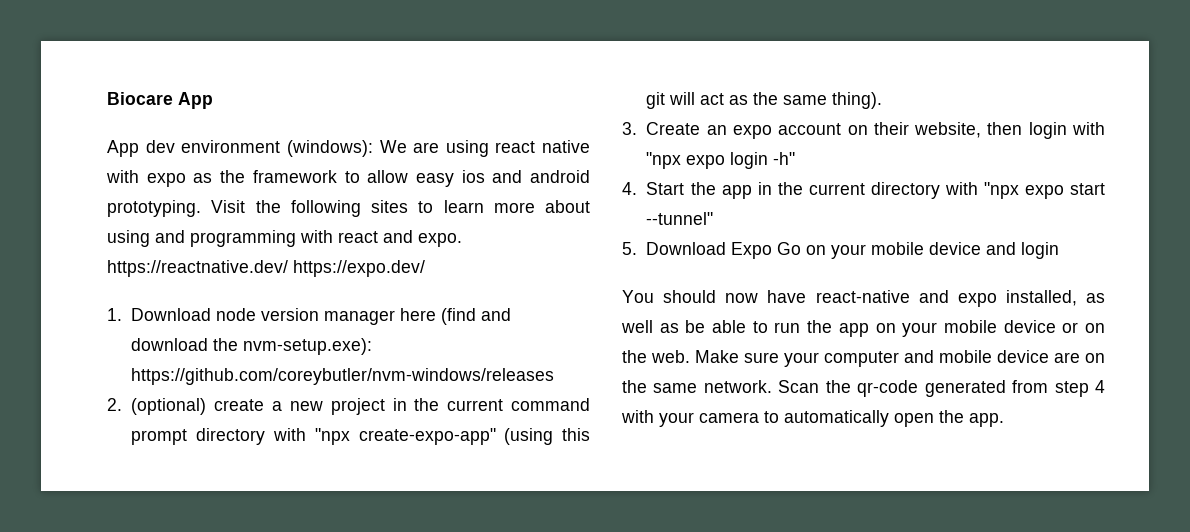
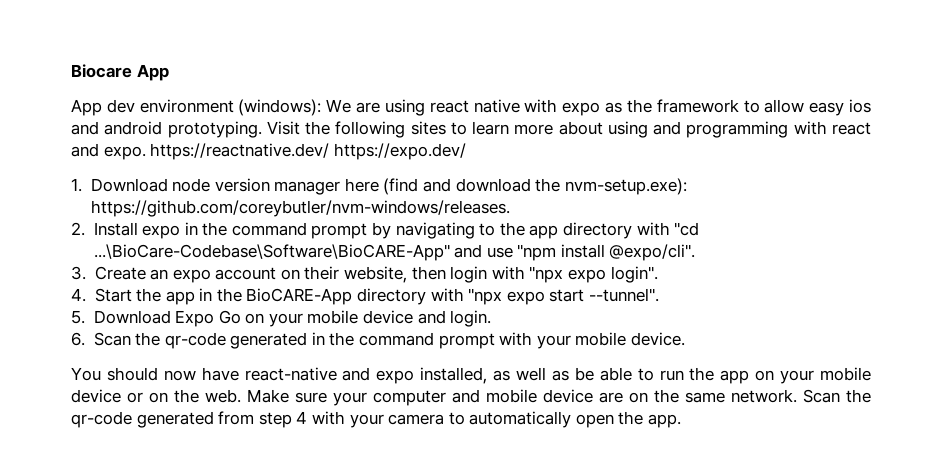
- 1. Download node version manager here (find and download the nvm-setup.exe): https://github.com/coreybutler/nvm-windows/releases
+ 1. Download node version manager here (find and download the nvm-setup.exe): https://github.com/coreybutler/nvm-windows/releases.
- 2. (optional) create a new project in the current command prompt directory with "npx create-expo-app" (using this git will act as the same thing).
+ 2. Install expo in the command prompt by navigating to the app directory with "cd ...\BioCare-Codebase\Software\BioCARE-App" and use "npm install @expo/cli".
- 3. Create an expo account on their website, then login with "npx expo login -h"
+ 3. Create an expo account on their website, then login with "npx expo login".
- 4. Start the app in the current directory with "npx expo start --tunnel"
+ 4. Start the app in the BioCARE-App directory with "npx expo start --tunnel".
- 5. Download Expo Go on your mobile device and login
+ 5. Download Expo Go on your mobile device and login.
+ 6. Scan the qr-code generated in the command prompt with your mobile device.

